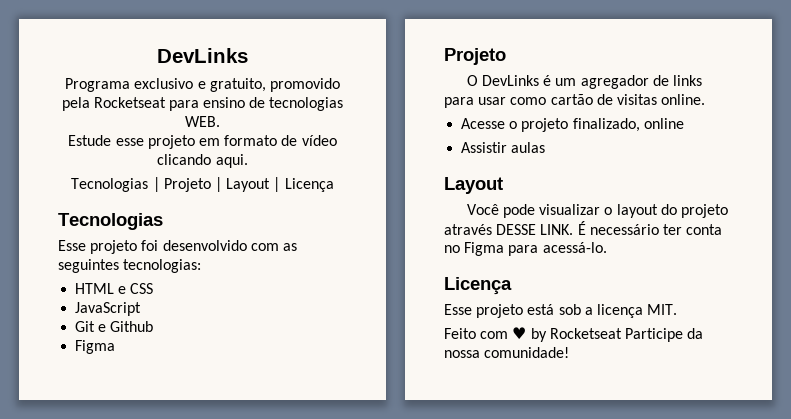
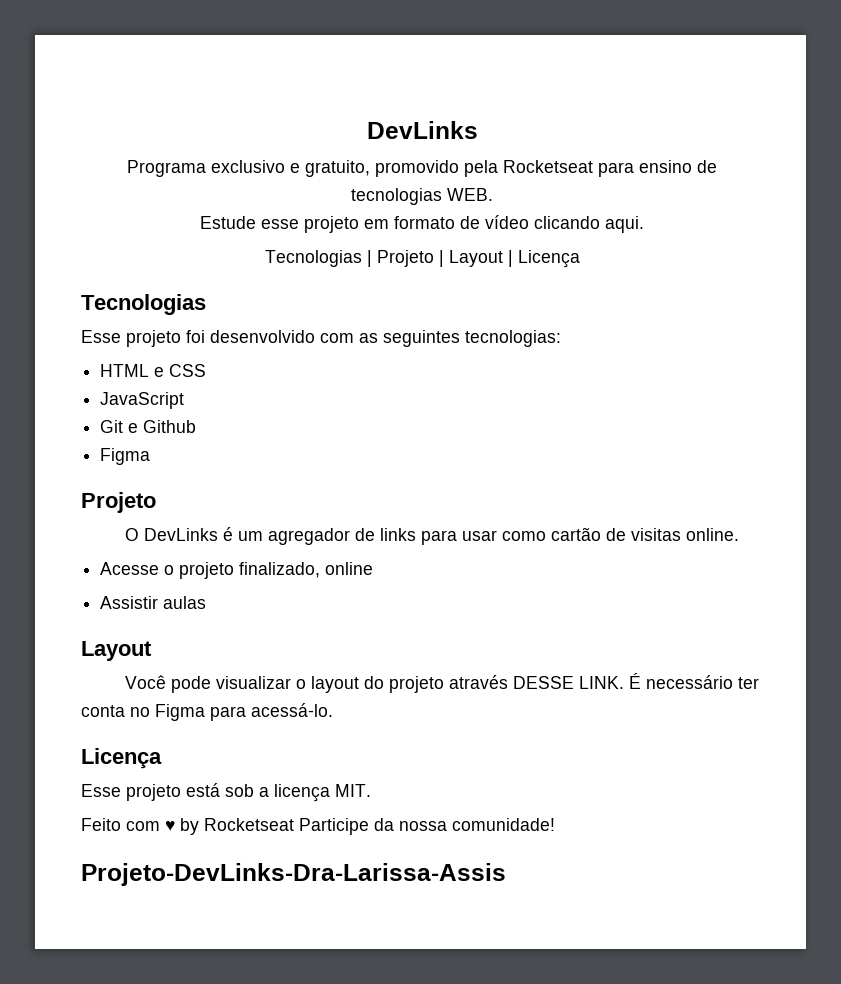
+ Projeto-DevLinks-Dra-Larissa-Assis

